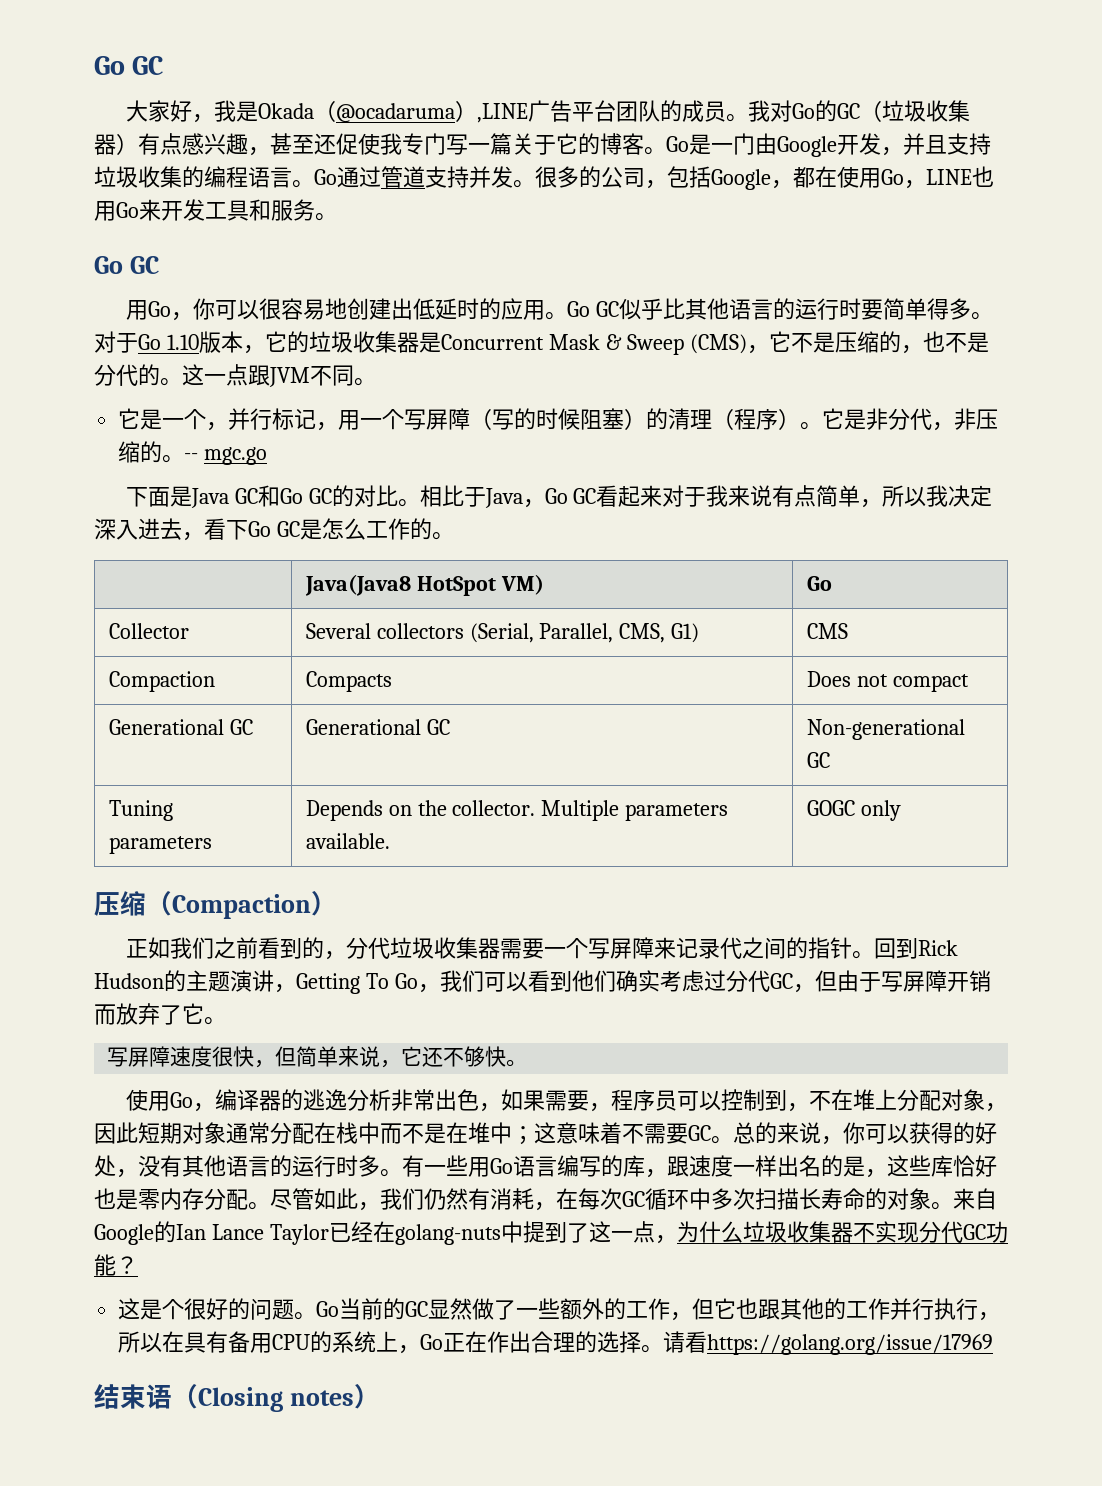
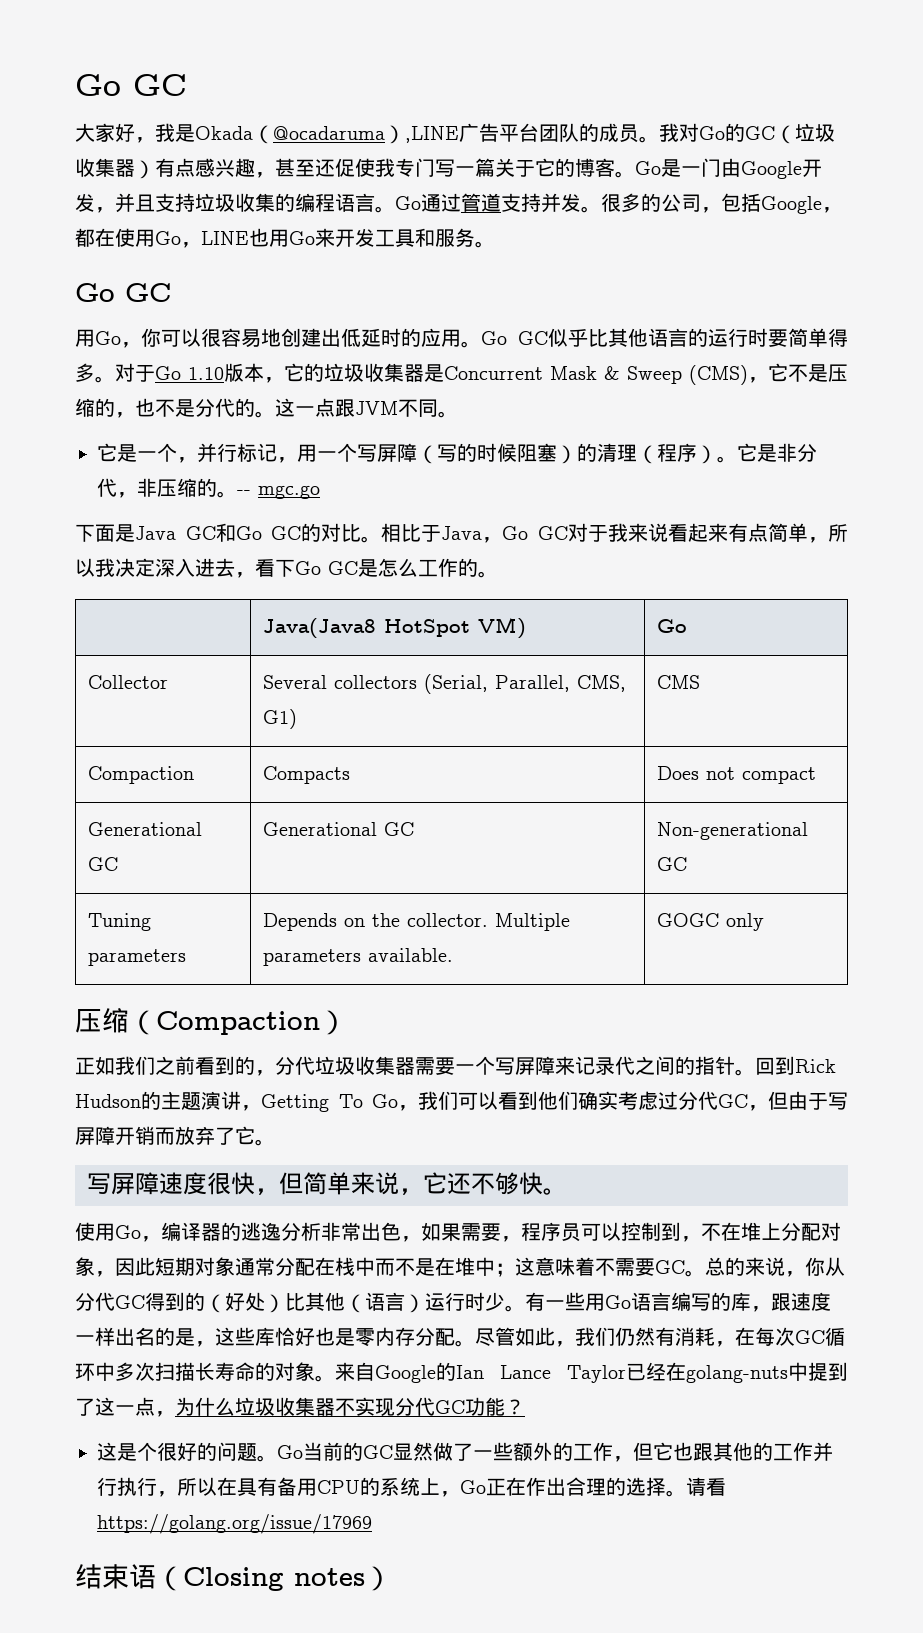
- 相比于Java，Go GC看起来对于我来说有点简单，所以我决定深入进去，看下Go GC是怎么工作的。
+ 相比于Java，Go GC对于我来说看起来有点简单，所以我决定深入进去，看下Go GC是怎么工作的。
- 总的来说，你可以获得的好处，没有其他语言的运行时多。
+ 总的来说，你从分代GC得到的（好处）比其他（语言）运行时少。

